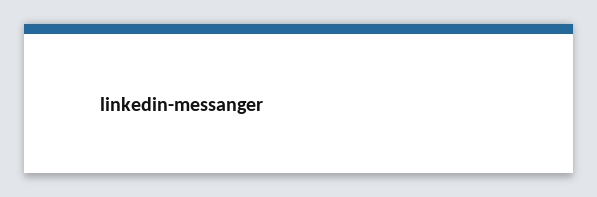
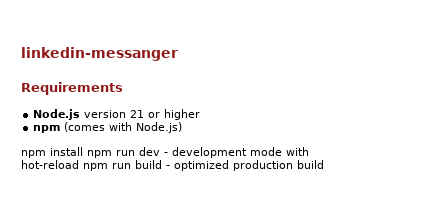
+ Requirements
+ Node.js version 21 or higher
+ npm (comes with Node.js)
+ npm install npm run dev - development mode with hot-reload npm run build - optimized production build

